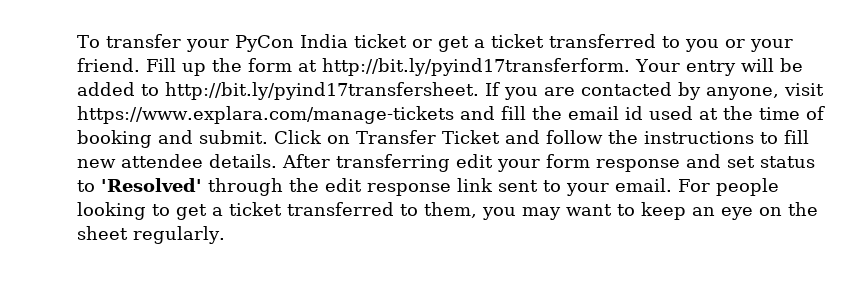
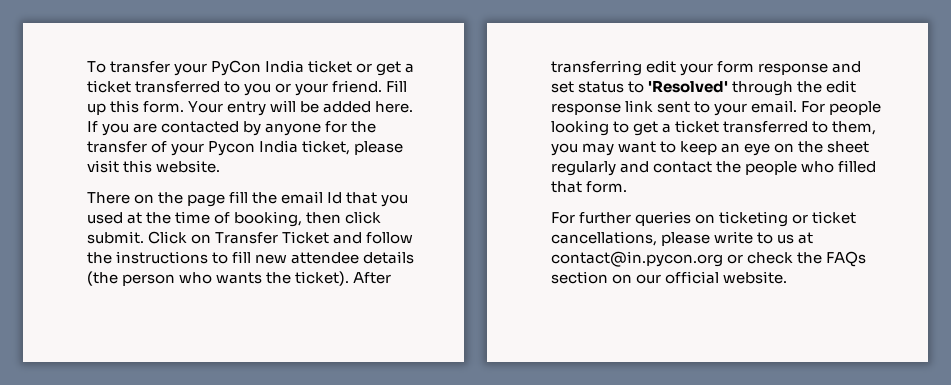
- Fill up the form at http://bit.ly/pyind17transferform. Your entry will be added to http://bit.ly/pyind17transfersheet. If you are contacted by anyone, visit https://www.explara.com/manage-tickets and fill the email id used at the time of booking and submit.
+ Fill up this form. Your entry will be added here. If you are contacted by anyone for the transfer of your Pycon India ticket, please visit this website.
+ There on the page fill the email Id that you used at the time of booking, then click submit.
- Click on Transfer Ticket and follow the instructions to fill new attendee details.
+ Click on Transfer Ticket and follow the instructions to fill new attendee details (the person who wants the ticket).
- For people looking to get a ticket transferred to them, you may want to keep an eye on the sheet regularly.
+ For people looking to get a ticket transferred to them, you may want to keep an eye on the sheet regularly and contact the people who filled that form.
+ For further queries on ticketing or ticket cancellations, please write to us at contact@in.pycon.org or check the FAQs section on our official website.

